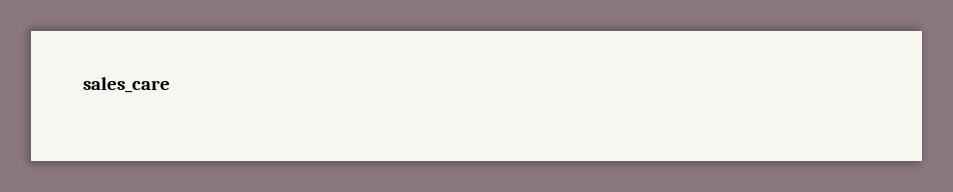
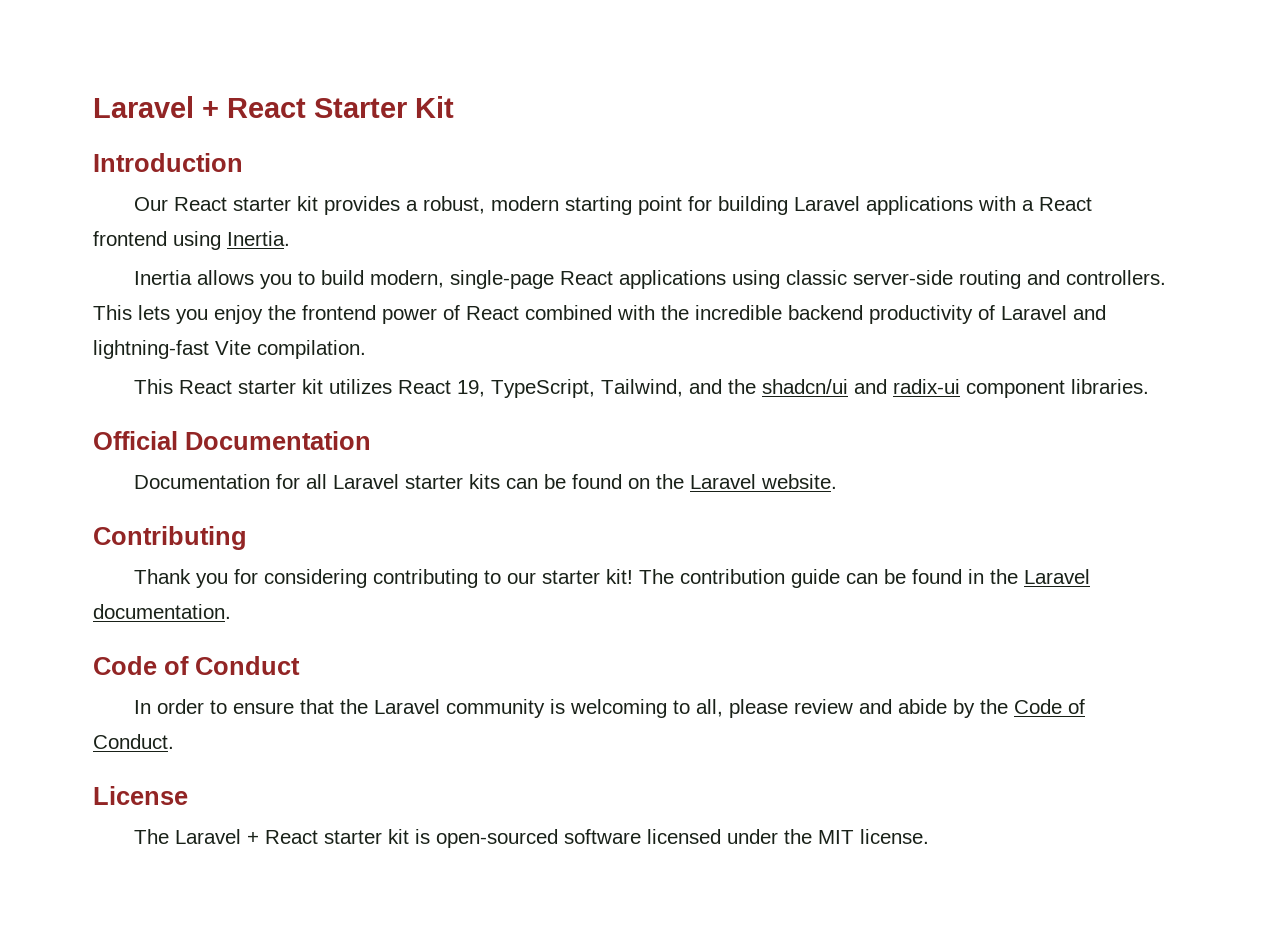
- sales_care
+ Laravel + React Starter Kit
+ Introduction
+ Our React starter kit provides a robust, modern starting point for building Laravel applications with a React frontend using Inertia.
+ Inertia allows you to build modern, single-page React applications using classic server-side routing and controllers. This lets you enjoy the frontend power of React combined with the incredible backend productivity of Laravel and lightning-fast Vite compilation.
+ This React starter kit utilizes React 19, TypeScript, Tailwind, and the shadcn/ui and radix-ui component libraries.
+ Official Documentation
+ Documentation for all Laravel starter kits can be found on the Laravel website.
+ Contributing
+ Thank you for considering contributing to our starter kit! The contribution guide can be found in the Laravel documentation.
+ Code of Conduct
+ In order to ensure that the Laravel community is welcoming to all, please review and abide by the Code of Conduct.
+ License
+ The Laravel + React starter kit is open-sourced software licensed under the MIT license.

